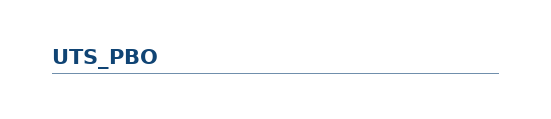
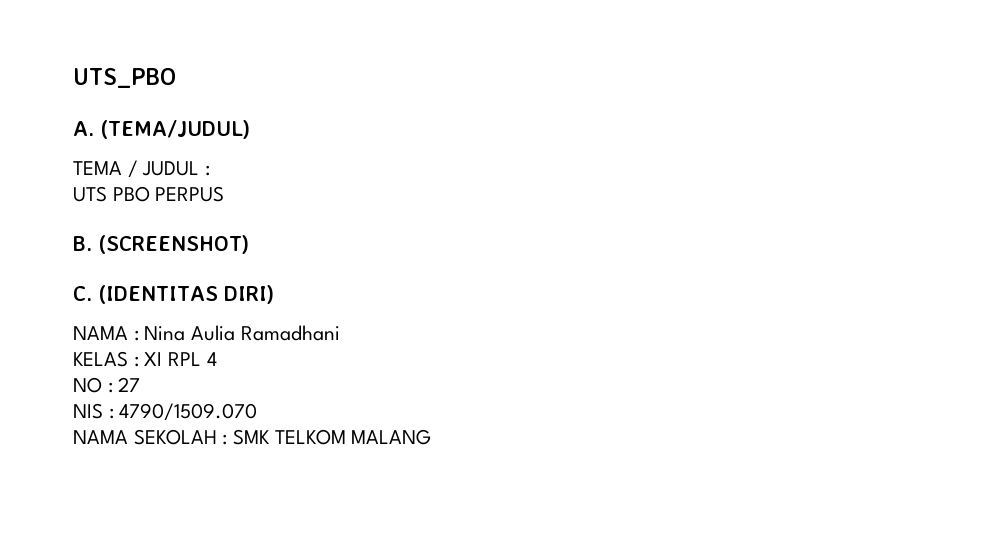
+ A. (TEMA/JUDUL)
+ TEMA / JUDUL :
+ UTS PBO PERPUS
+ B. (SCREENSHOT)
+ C. (IDENTITAS DIRI)
+ NAMA : Nina Aulia Ramadhani
+ KELAS : XI RPL 4
+ NO : 27
+ NIS : 4790/1509.070
+ NAMA SEKOLAH : SMK TELKOM MALANG

